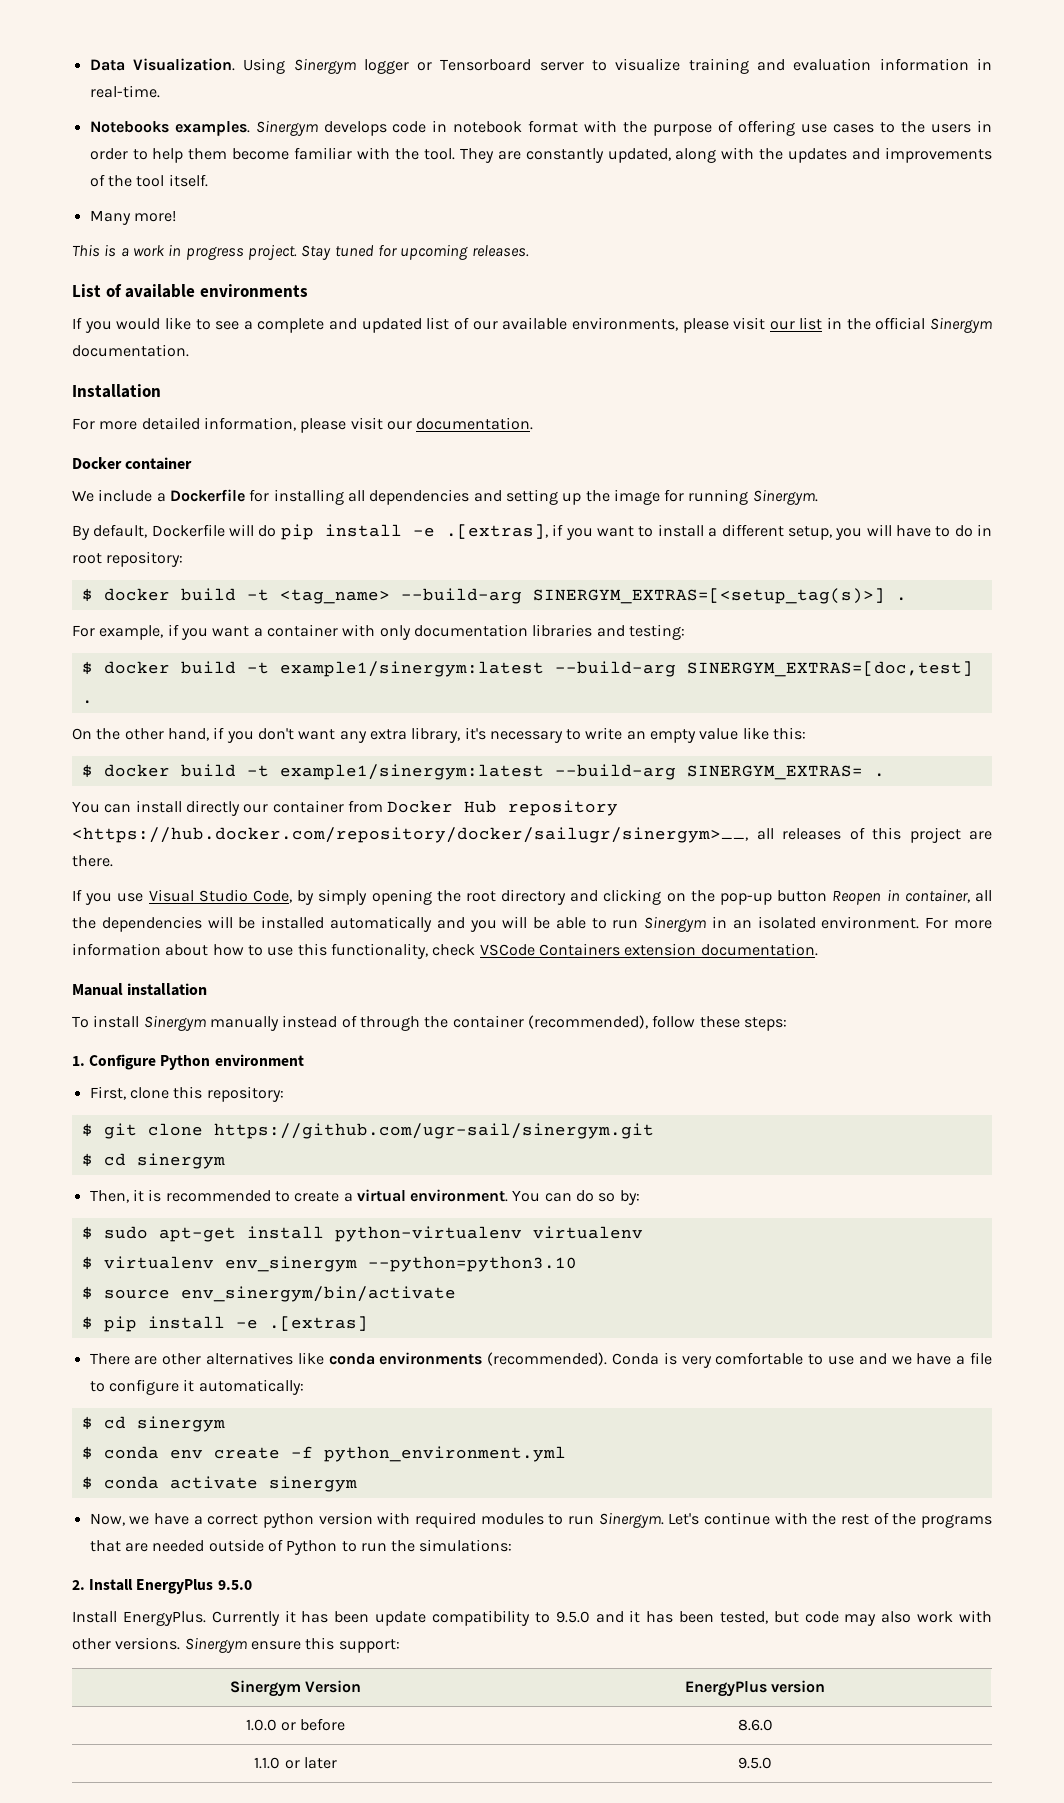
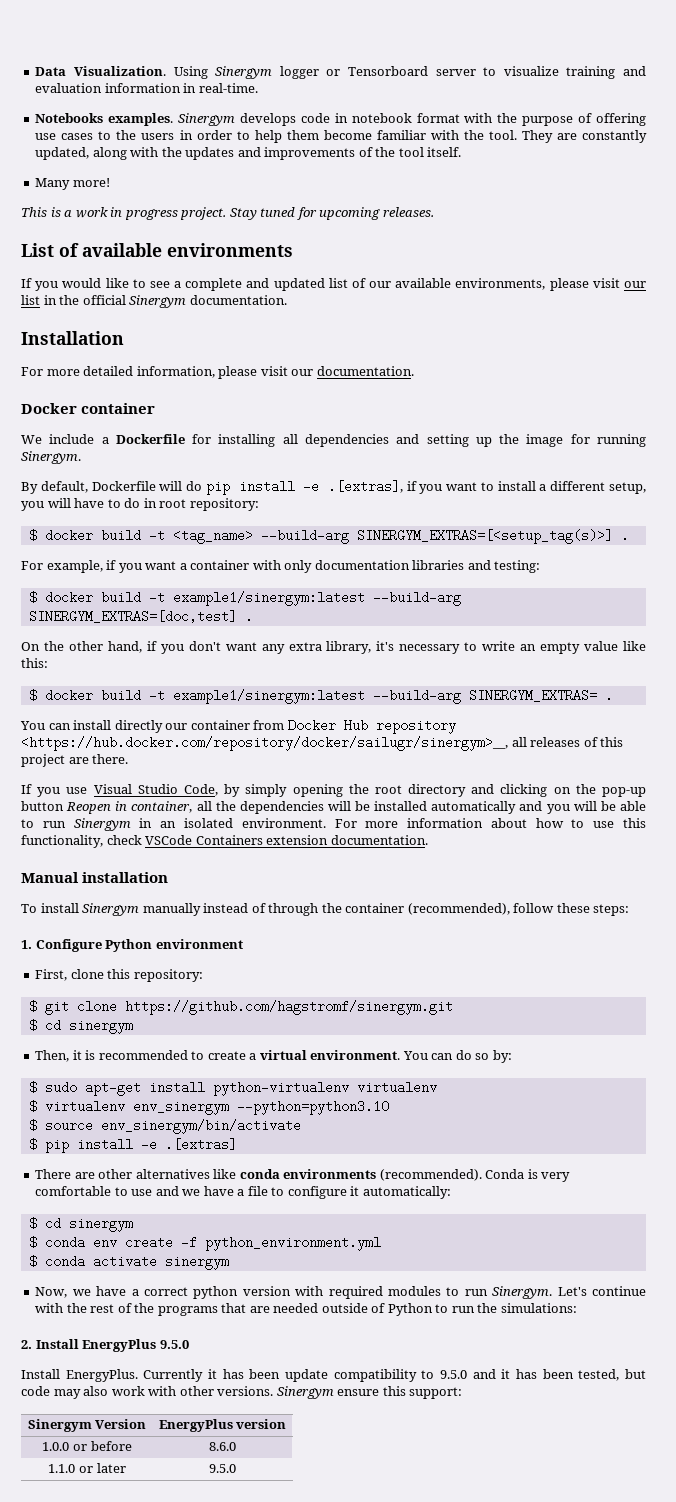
- $ git clone https://github.com/ugr-sail/sinergym.git
+ $ git clone https://github.com/hagstromf/sinergym.git

